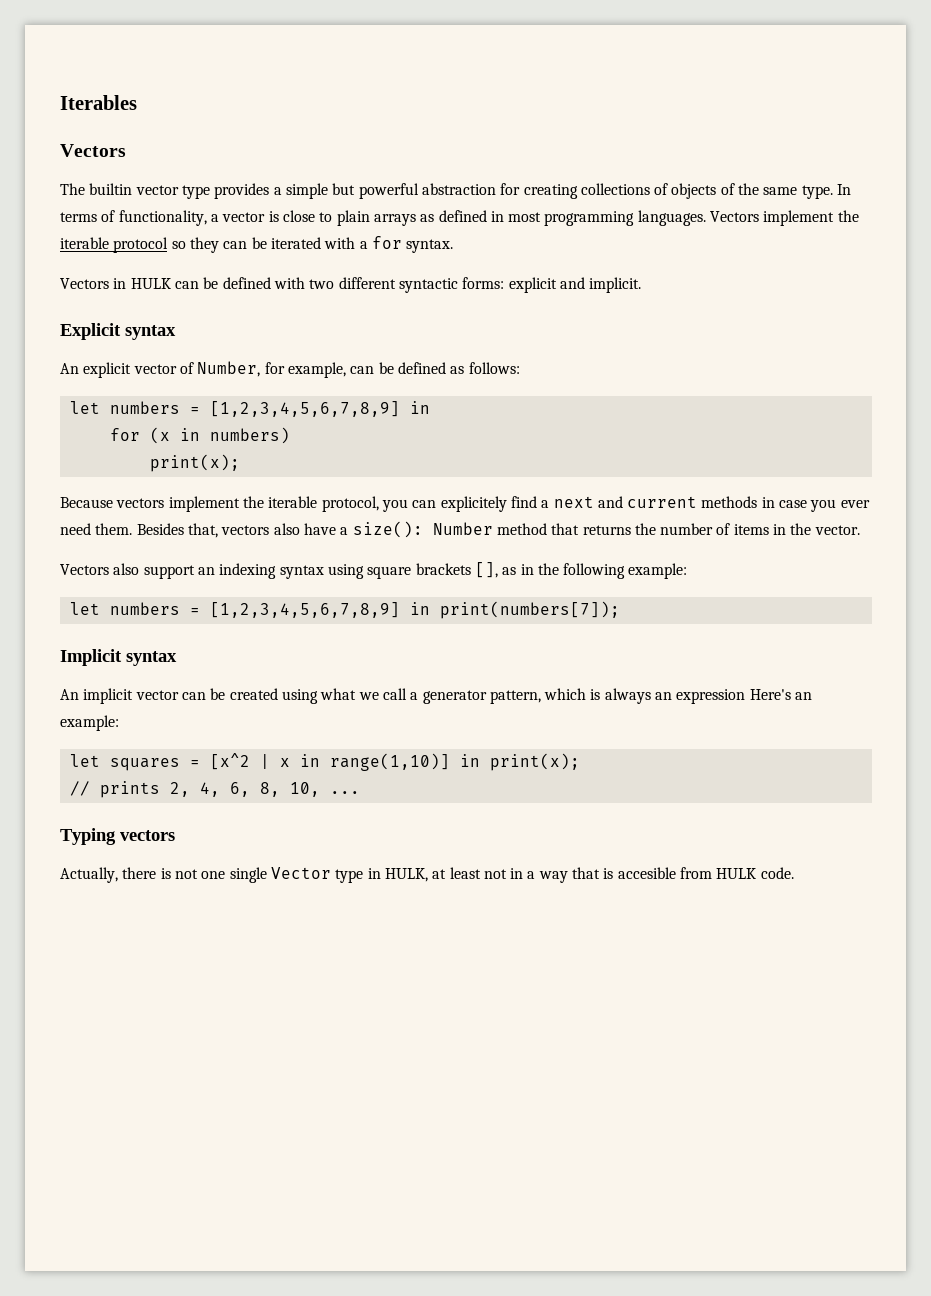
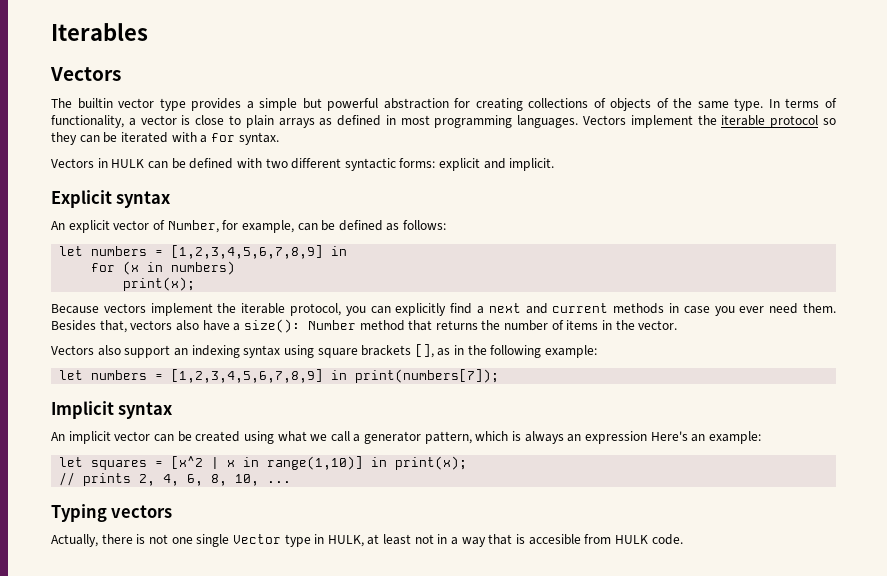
- Because vectors implement the iterable protocol, you can explicitely find a next and current methods in case you ever need them.
+ Because vectors implement the iterable protocol, you can explicitly find a next and current methods in case you ever need them.

